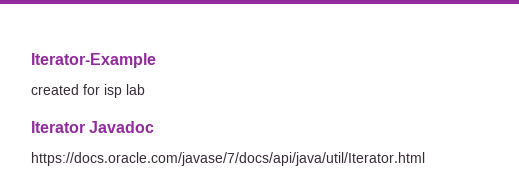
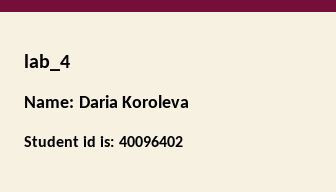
- Iterator-Example
- created for isp lab
- Iterator Javadoc
- https://docs.oracle.com/javase/7/docs/api/java/util/Iterator.html
+ lab_4
+ Name: Daria Koroleva
+ Student id is: 40096402

